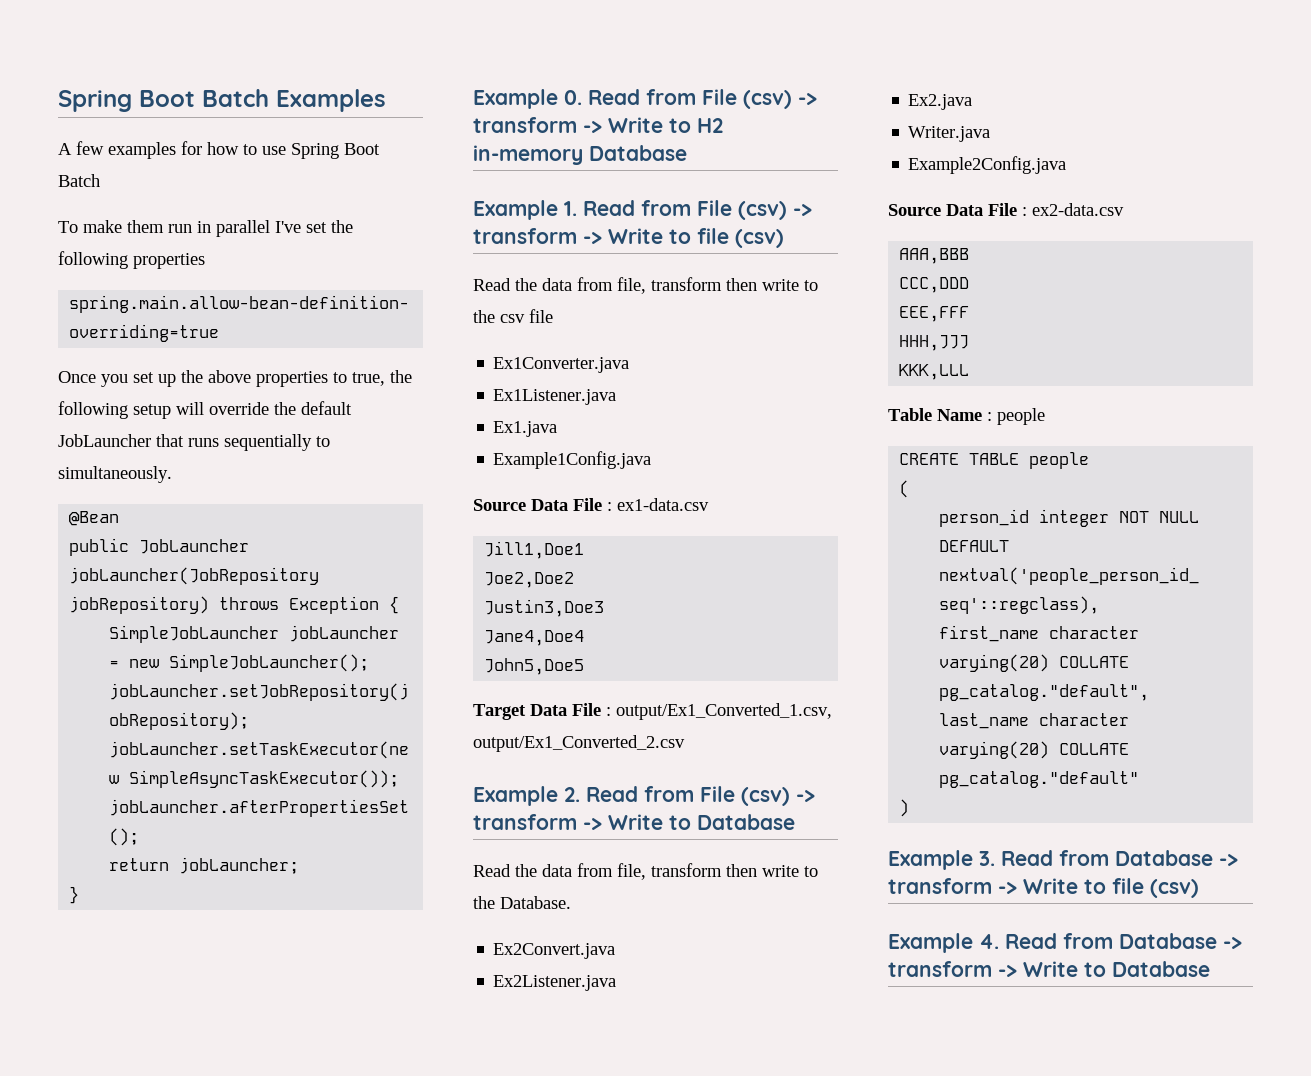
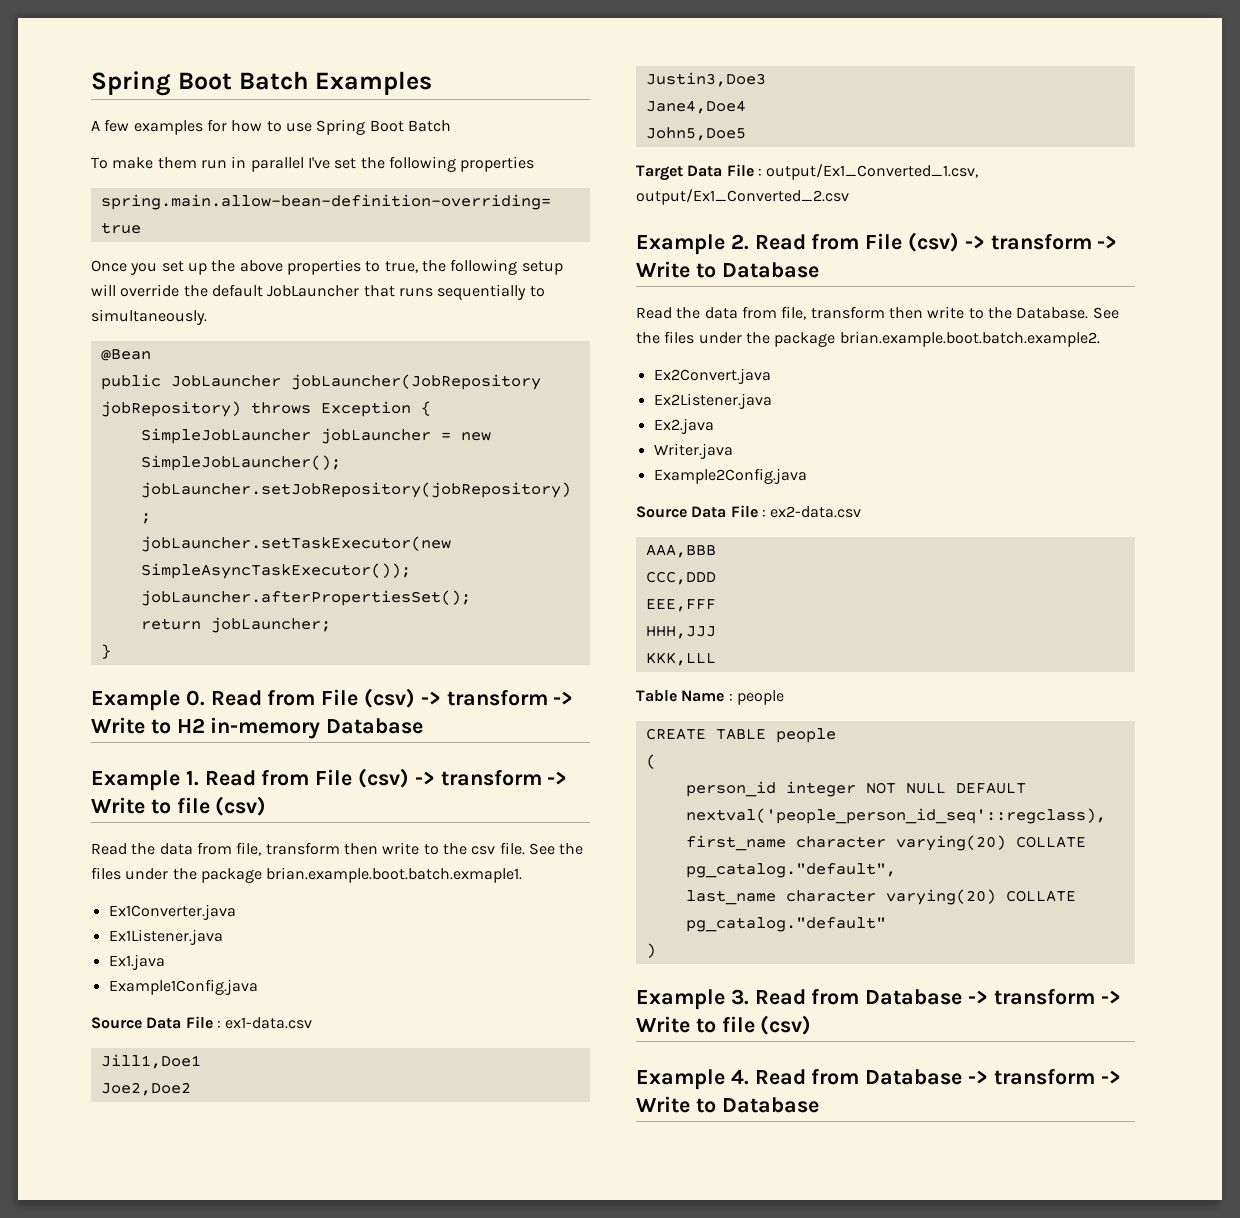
- Read the data from file, transform then write to the csv file
+ Read the data from file, transform then write to the csv file. See the files under the package brian.example.boot.batch.exmaple1.
+ See the files under the package brian.example.boot.batch.example2.

